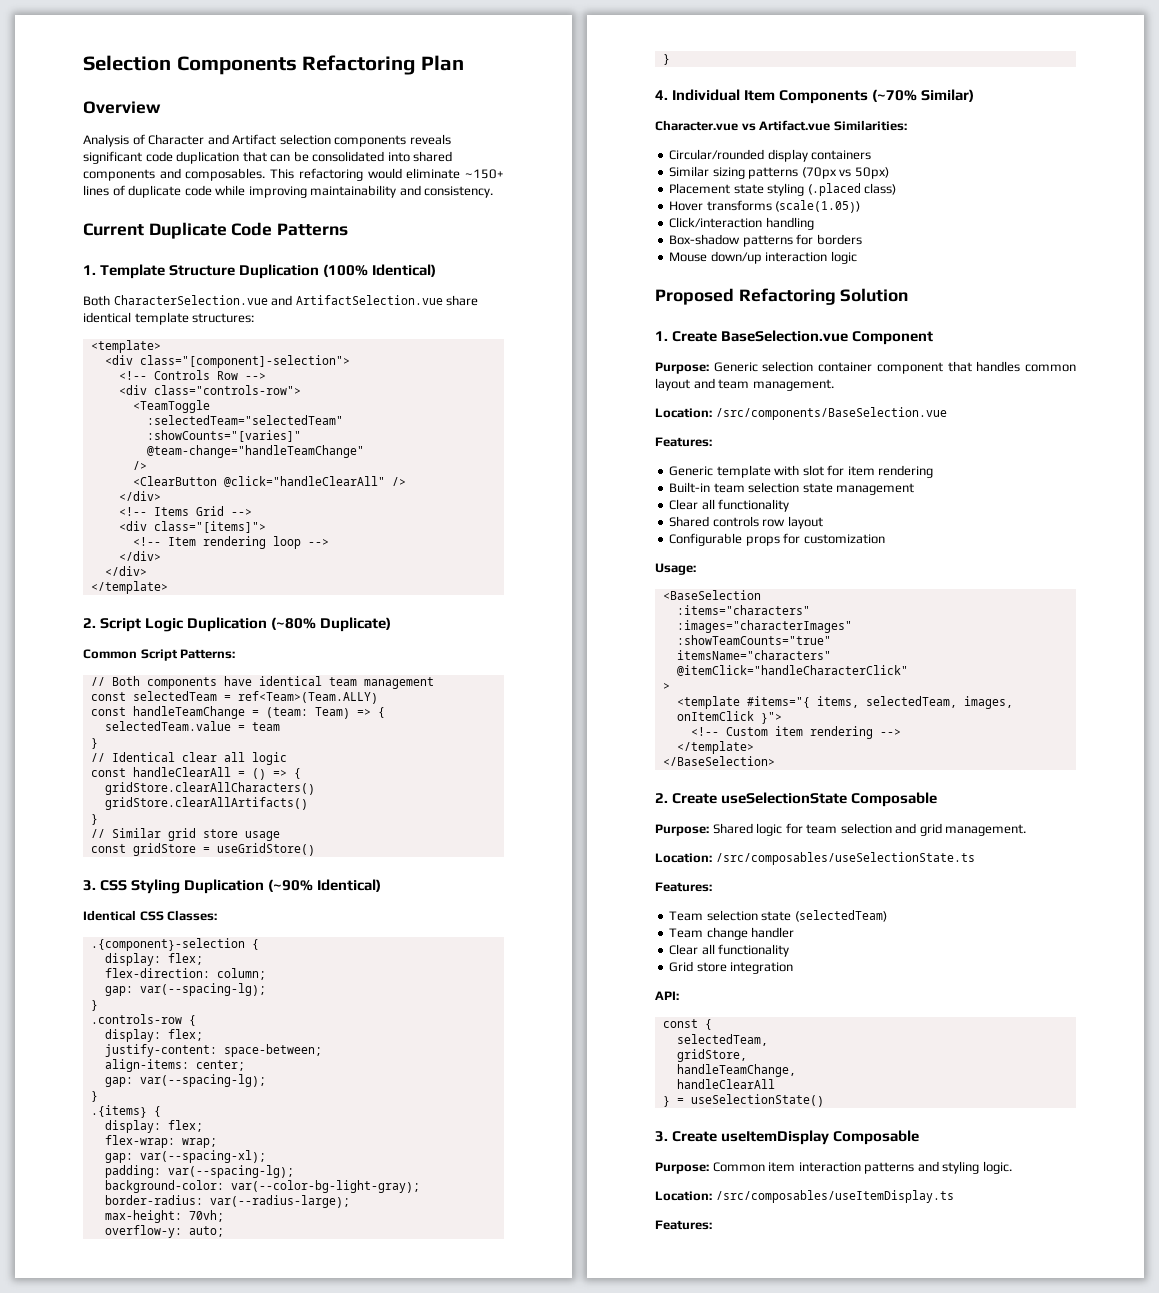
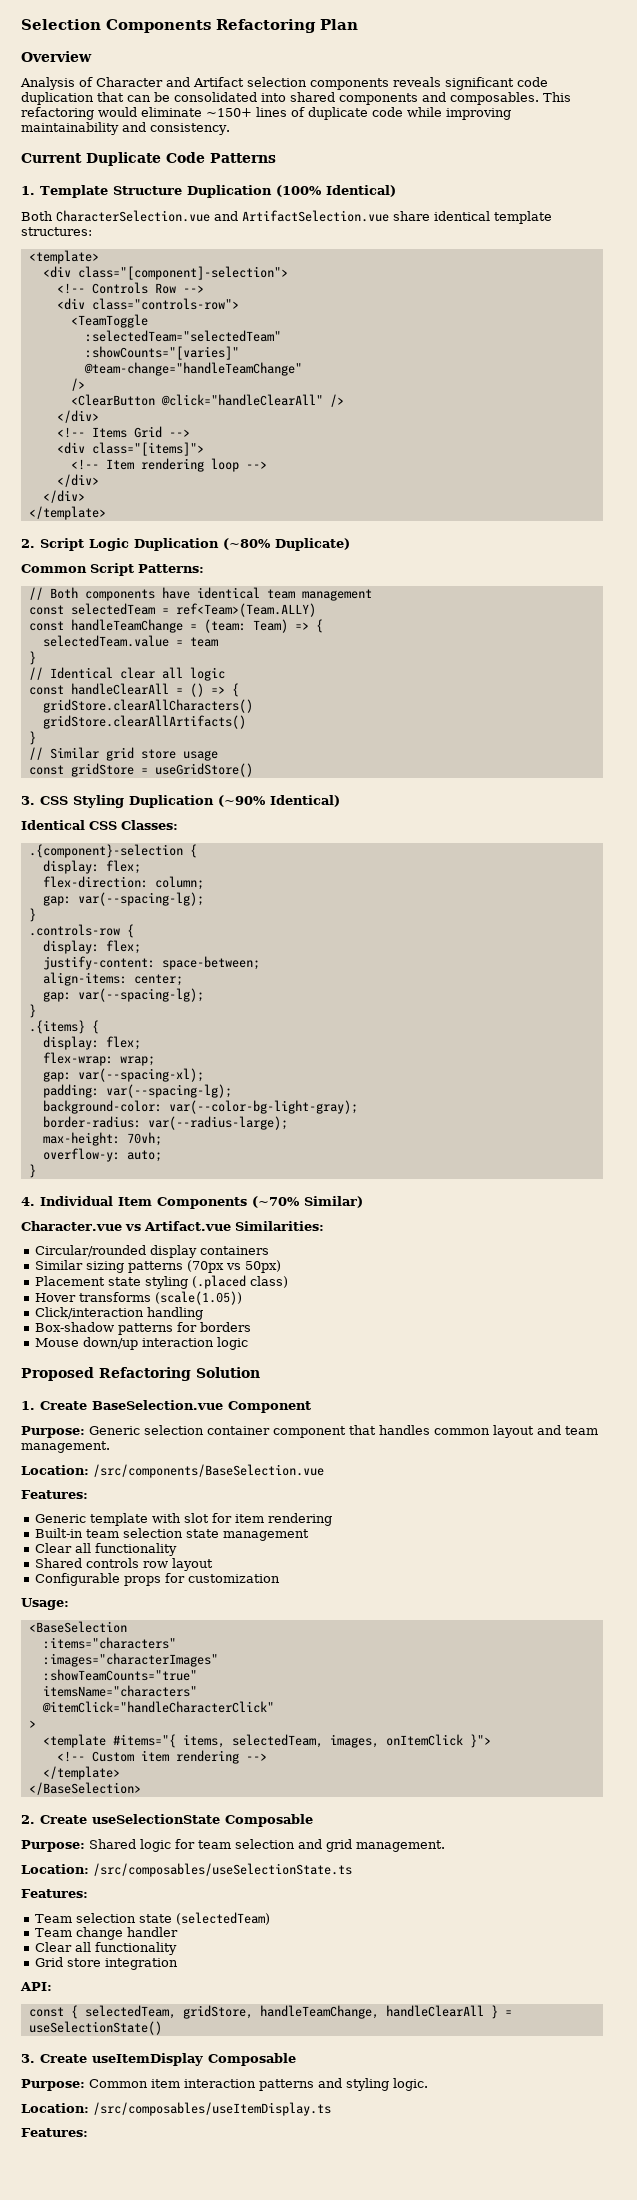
- const {
- selectedTeam,
- gridStore,
- handleTeamChange,
- handleClearAll
- } = useSelectionState()
+ const { selectedTeam, gridStore, handleTeamChange, handleClearAll } = useSelectionState()

